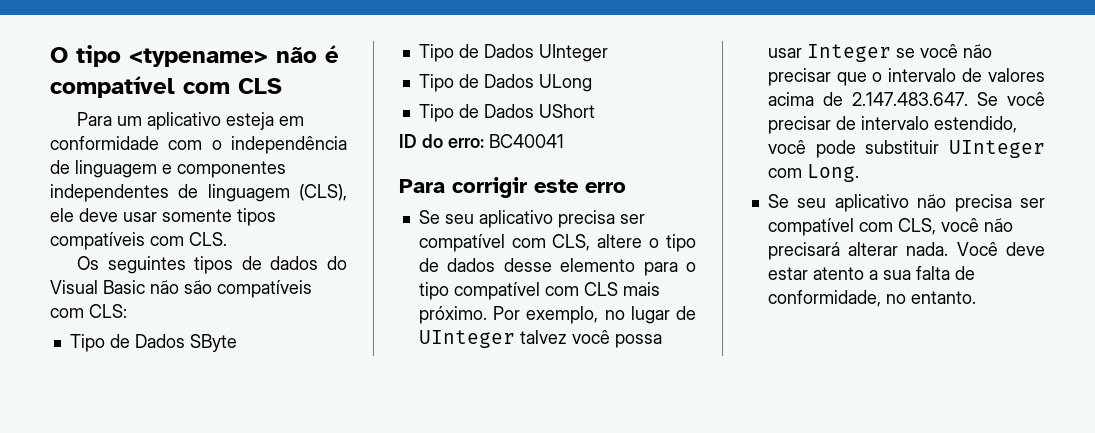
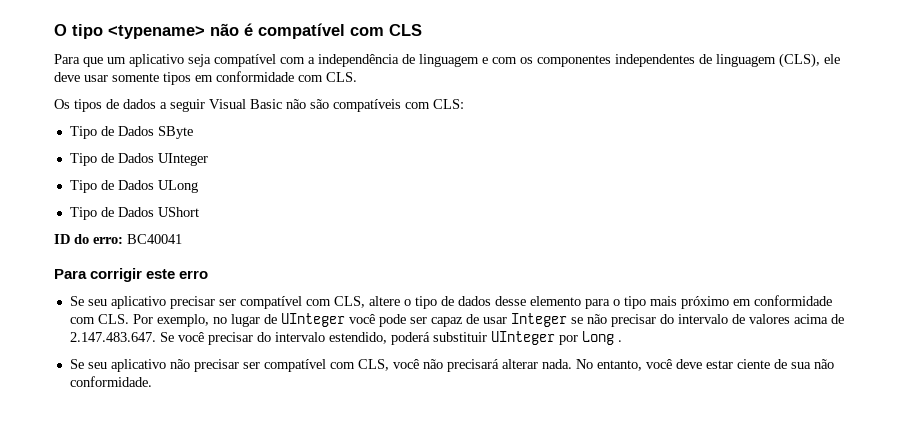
- Para um aplicativo esteja em conformidade com o independência de linguagem e componentes independentes de linguagem (CLS), ele deve usar somente tipos compatíveis com CLS.
+ Para que um aplicativo seja compatível com a independência de linguagem e com os componentes independentes de linguagem (CLS), ele deve usar somente tipos em conformidade com CLS.
- Os seguintes tipos de dados do Visual Basic não são compatíveis com CLS:
+ Os tipos de dados a seguir Visual Basic não são compatíveis com CLS:
- Se seu aplicativo precisa ser compatível com CLS, altere o tipo de dados desse elemento para o tipo compatível com CLS mais próximo. Por exemplo, no lugar de UInteger talvez você possa usar Integer se você não precisar que o intervalo de valores acima de 2.147.483.647. Se você precisar de intervalo estendido, você pode substituir UInteger com Long.
+ Se seu aplicativo precisar ser compatível com CLS, altere o tipo de dados desse elemento para o tipo mais próximo em conformidade com CLS. Por exemplo, no lugar de UInteger você pode ser capaz de usar Integer se não precisar do intervalo de valores acima de 2.147.483.647. Se você precisar do intervalo estendido, poderá substituir UInteger por Long .
- Se seu aplicativo não precisa ser compatível com CLS, você não precisará alterar nada.
+ Se seu aplicativo não precisar ser compatível com CLS, você não precisará alterar nada.
- Você deve estar atento a sua falta de conformidade, no entanto.
+ No entanto, você deve estar ciente de sua não conformidade.

